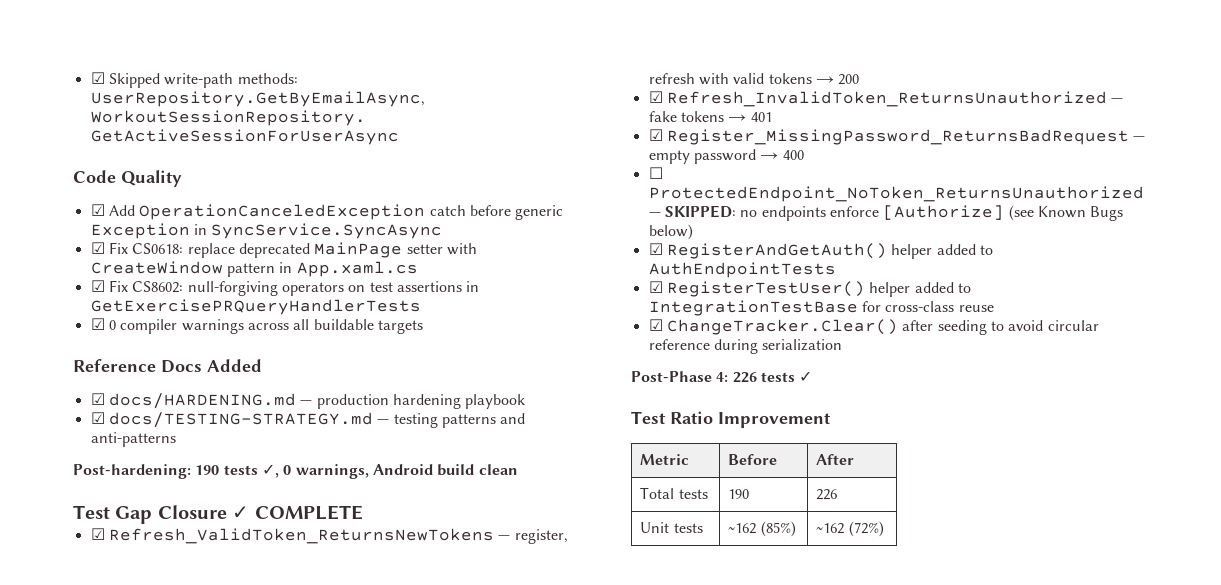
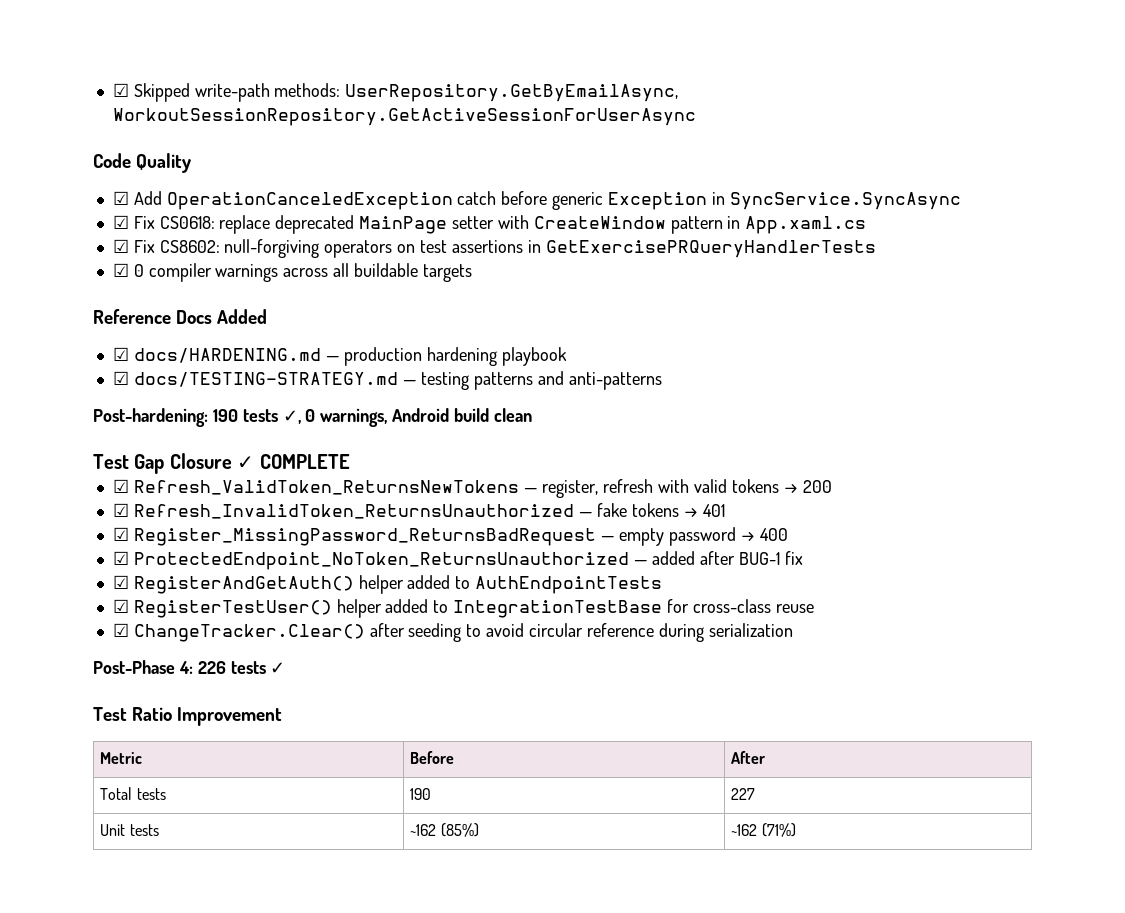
- ☐ ProtectedEndpoint_NoToken_ReturnsUnauthorized — SKIPPED: no endpoints enforce [Authorize] (see Known Bugs below)
+ ☑ ProtectedEndpoint_NoToken_ReturnsUnauthorized — added after BUG-1 fix
- Total tests | 190 | 226
+ Total tests | 190 | 227
- Unit tests | ~162 (85%) | ~162 (72%)
+ Unit tests | ~162 (85%) | ~162 (71%)

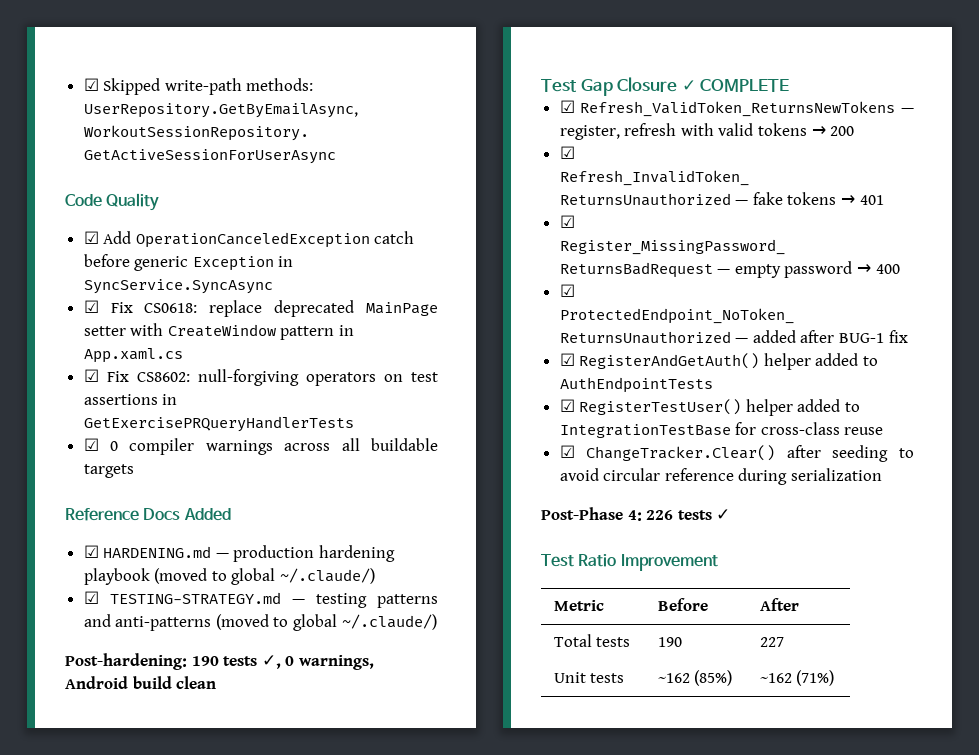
- ☑ docs/HARDENING.md — production hardening playbook
- ☑ docs/TESTING-STRATEGY.md — testing patterns and anti-patterns
+ ☑ HARDENING.md — production hardening playbook (moved to global ~/.claude/)
+ ☑ TESTING-STRATEGY.md — testing patterns and anti-patterns (moved to global ~/.claude/)

